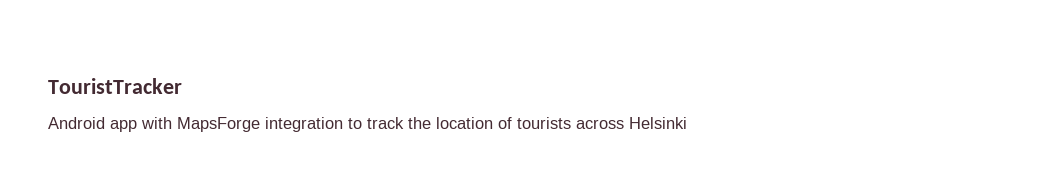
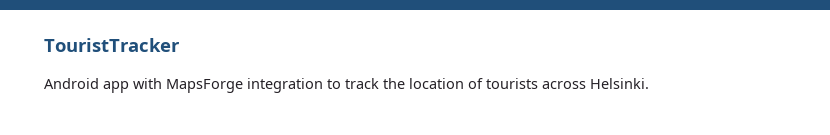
- Android app with MapsForge integration to track the location of tourists across Helsinki
+ Android app with MapsForge integration to track the location of tourists across Helsinki.

